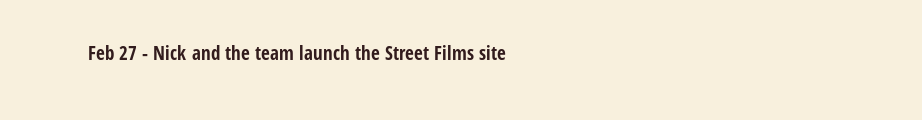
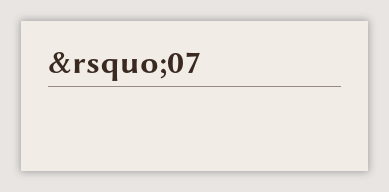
- Feb 27 - Nick and the team launch the Street Films site
+ &rsquo;07

